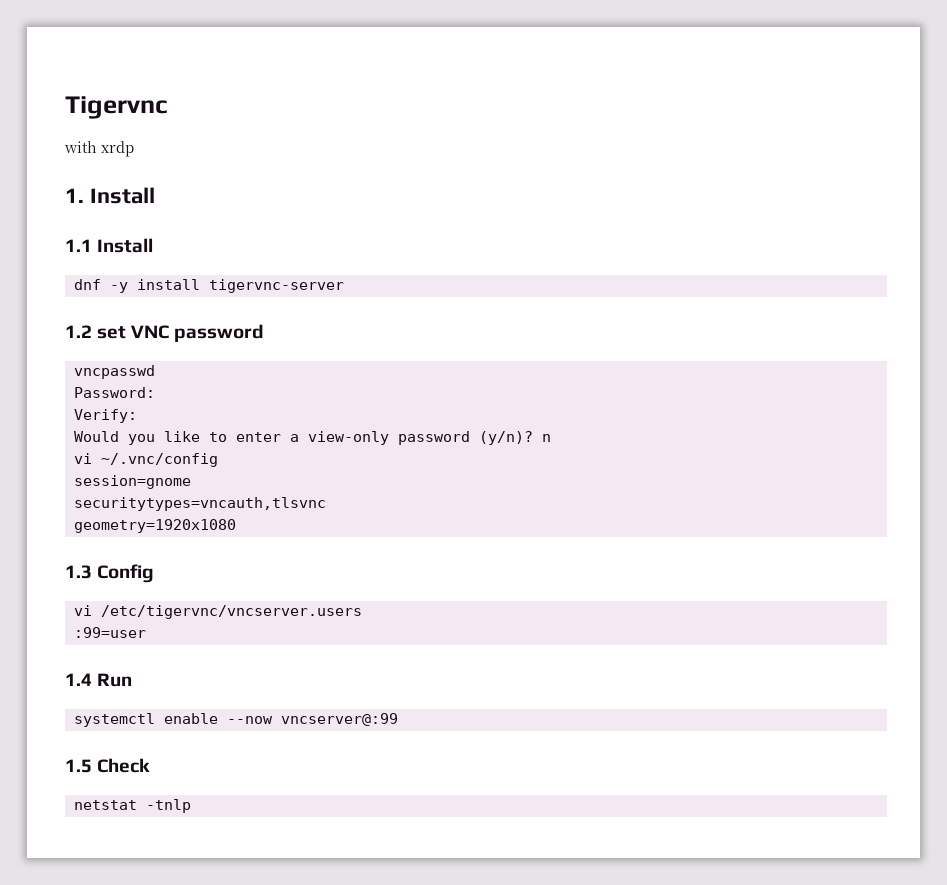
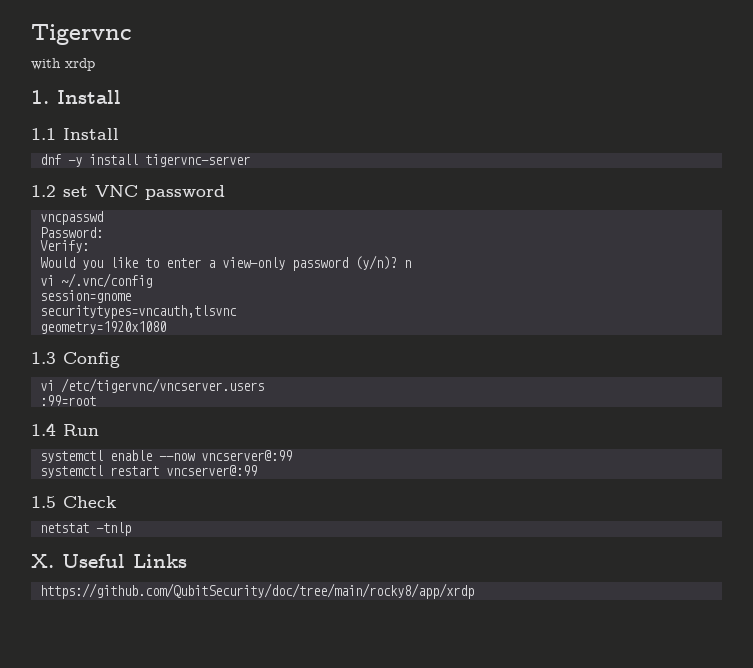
- :99=user
+ :99=root
+ systemctl restart vncserver@:99
+ X. Useful Links
+ https://github.com/QubitSecurity/doc/tree/main/rocky8/app/xrdp

